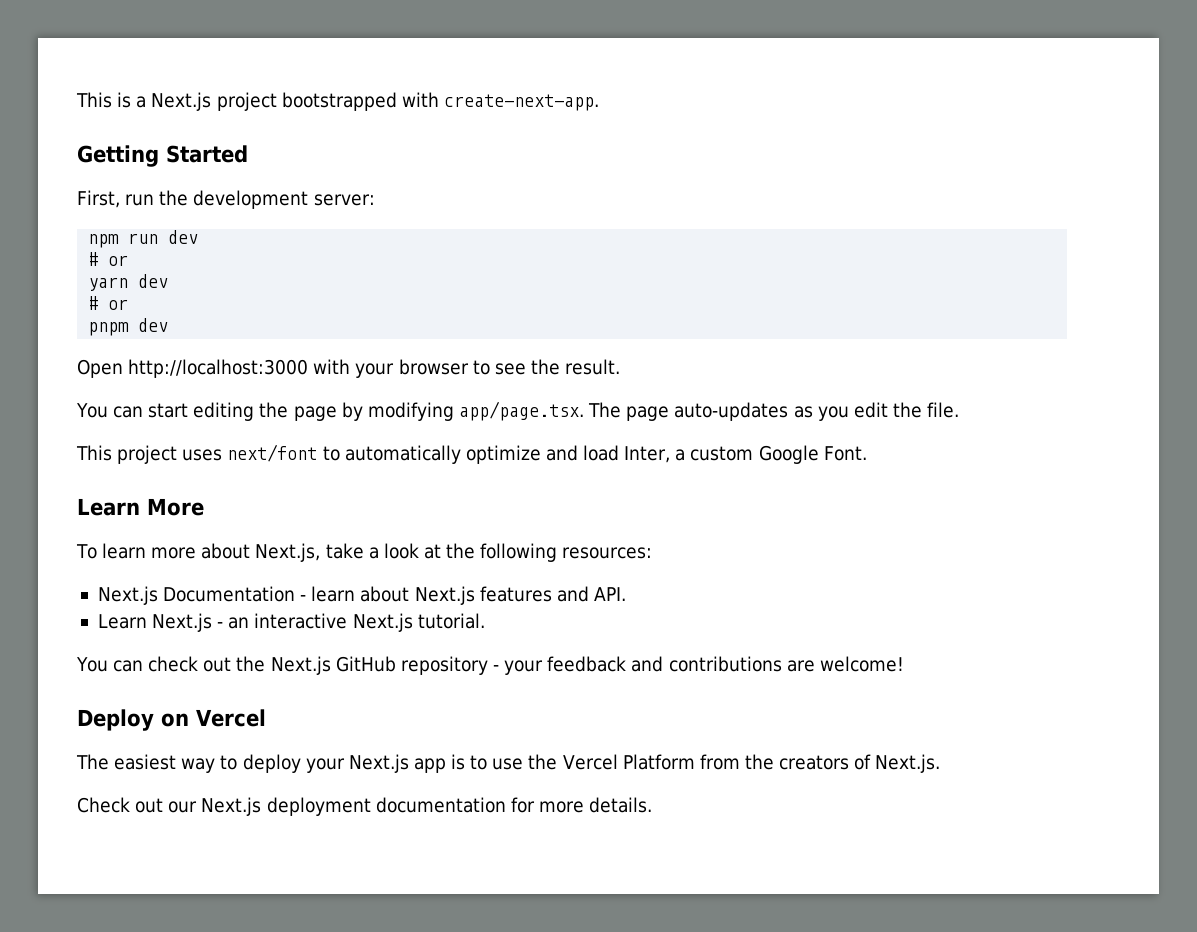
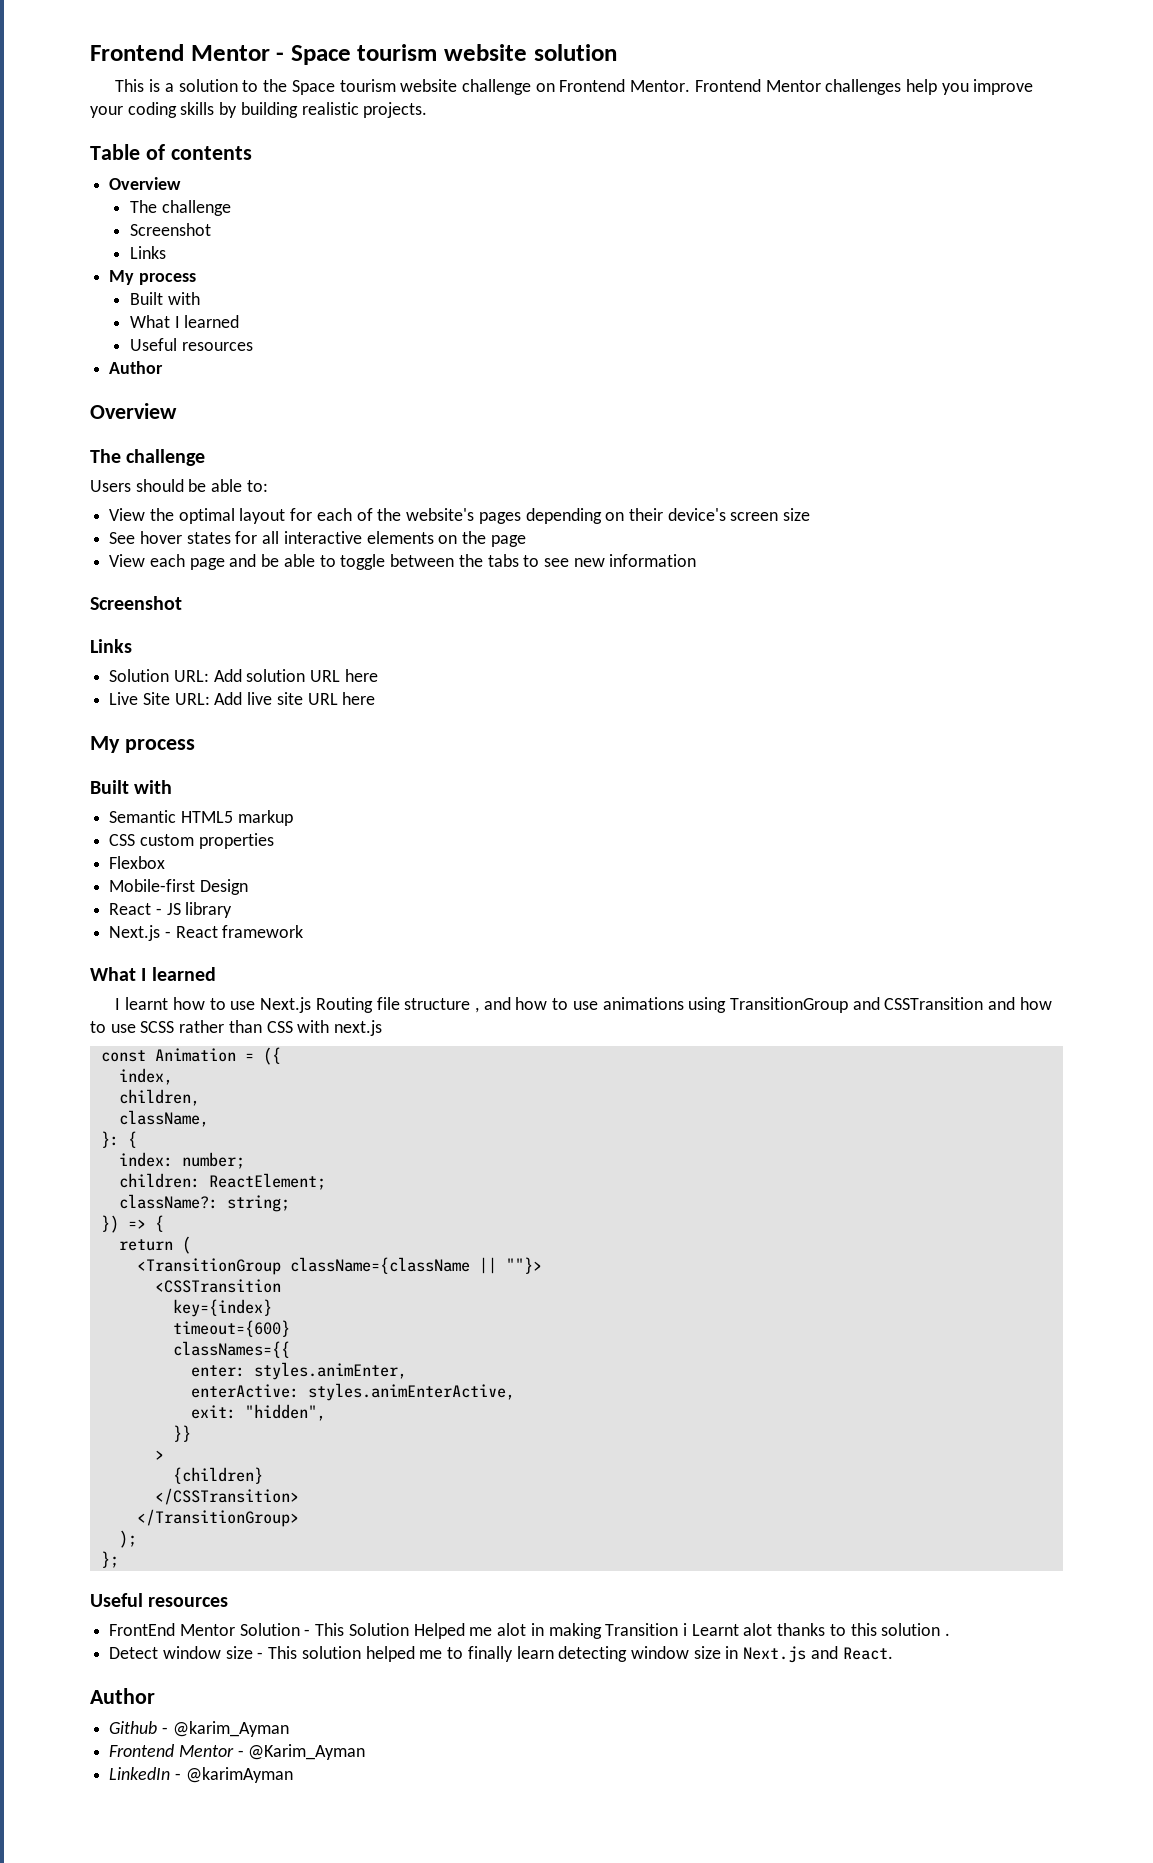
- This is a Next.js project bootstrapped with create-next-app.
- Getting Started
- First, run the development server:
- npm run dev
- # or
- yarn dev
- # or
- pnpm dev
- Open http://localhost:3000 with your browser to see the result.
- You can start editing the page by modifying app/page.tsx. The page auto-updates as you edit the file.
- This project uses next/font to automatically optimize and load Inter, a custom Google Font.
- Learn More
- To learn more about Next.js, take a look at the following resources:
- Next.js Documentation - learn about Next.js features and API.
- Learn Next.js - an interactive Next.js tutorial.
- You can check out the Next.js GitHub repository - your feedback and contributions are welcome!
- Deploy on Vercel
- The easiest way to deploy your Next.js app is to use the Vercel Platform from the creators of Next.js.
- Check out our Next.js deployment documentation for more details.
+ Frontend Mentor - Space tourism website solution
+ This is a solution to the Space tourism website challenge on Frontend Mentor. Frontend Mentor challenges help you improve your coding skills by building realistic projects.
+ Table of contents
+ Overview
+ The challenge
+ Screenshot
+ Links
+ My process
+ Built with
+ What I learned
+ Useful resources
+ Author
+ Overview
+ The challenge
+ Users should be able to:
+ View the optimal layout for each of the website's pages depending on their device's screen size
+ See hover states for all interactive elements on the page
+ View each page and be able to toggle between the tabs to see new information
+ Screenshot
+ Links
+ Solution URL: Add solution URL here
+ Live Site URL: Add live site URL here
+ My process
+ Built with
+ Semantic HTML5 markup
+ CSS custom properties
+ Flexbox
+ Mobile-first Design
+ React - JS library
+ Next.js - React framework
+ What I learned
+ I learnt how to use Next.js Routing file structure , and how to use animations using TransitionGroup and CSSTransition and how to use SCSS rather than CSS with next.js
+ const Animation = ({
+ index,
+ children,
+ className,
+ }: {
+ index: number;
+ children: ReactElement;
+ className?: string;
+ }) => {
+ return (
+ <TransitionGroup className={className || ""}>
+ <CSSTransition
+ key={index}
+ timeout={600}
+ classNames={{
+ enter: styles.animEnter,
+ enterActive: styles.animEnterActive,
+ exit: "hidden",
+ }}
+ >
+ {children}
+ </CSSTransition>
+ </TransitionGroup>
+ );
+ };
+ Useful resources
+ FrontEnd Mentor Solution - This Solution Helped me alot in making Transition i Learnt alot thanks to this solution .
+ Detect window size - This solution helped me to finally learn detecting window size in Next.js and React.
+ Author
+ Github - @karim_Ayman
+ Frontend Mentor - @Karim_Ayman
+ LinkedIn - @karimAyman

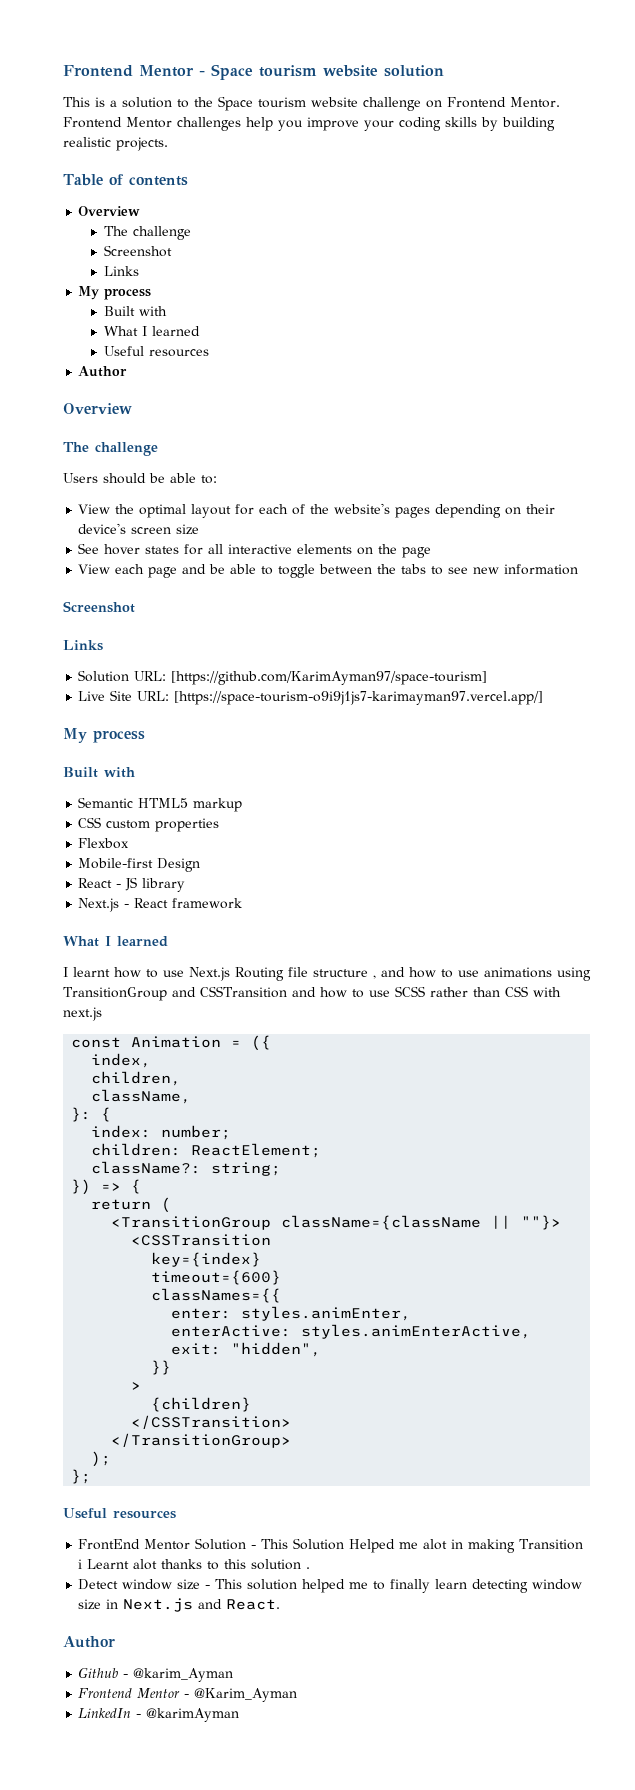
- Solution URL: Add solution URL here
+ Solution URL: [https://github.com/KarimAyman97/space-tourism]
- Live Site URL: Add live site URL here
+ Live Site URL: [https://space-tourism-o9i9j1js7-karimayman97.vercel.app/]

